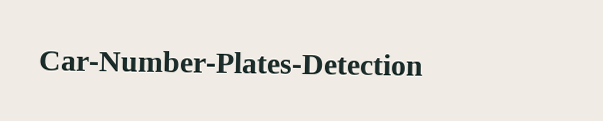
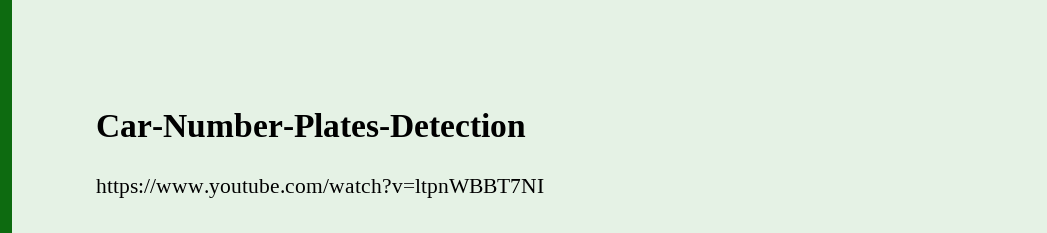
+ https://www.youtube.com/watch?v=ltpnWBBT7NI

